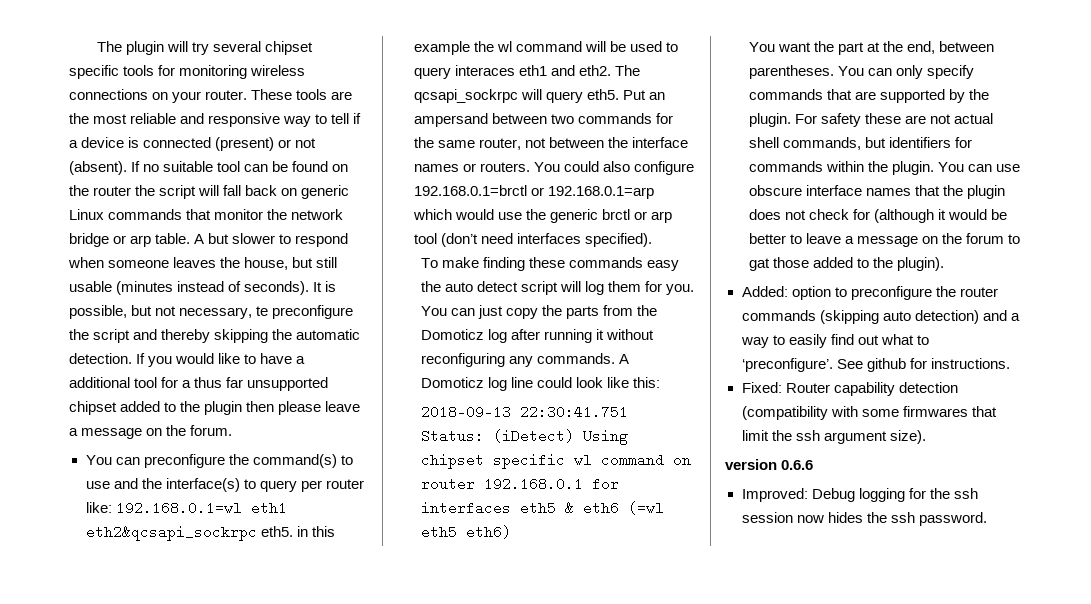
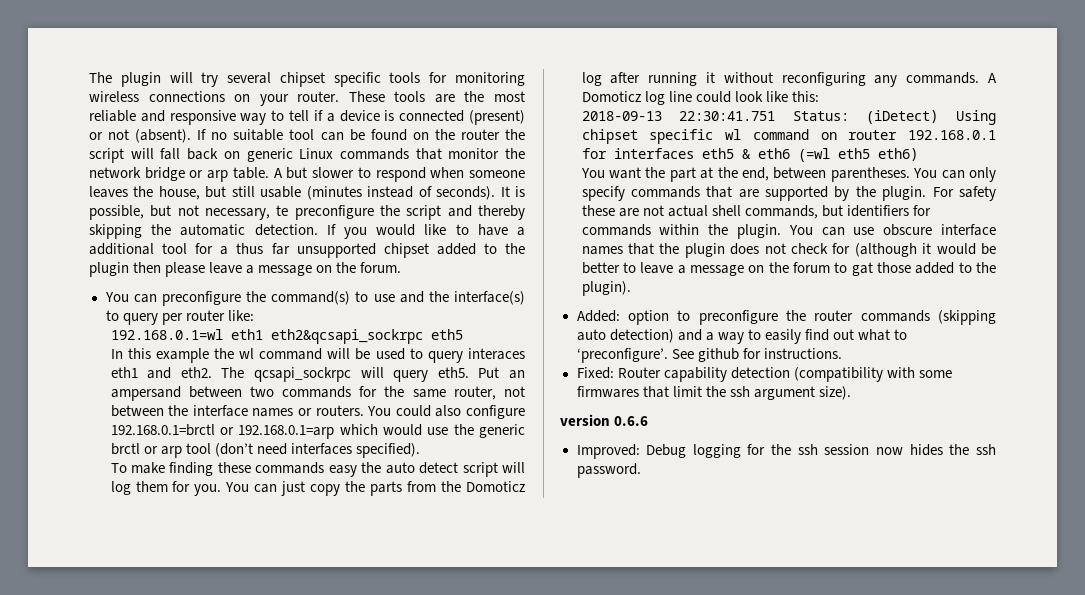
- You can preconfigure the command(s) to use and the interface(s) to query per router like: 192.168.0.1=wl eth1 eth2&qcsapi_sockrpc eth5. in this example the wl command will be used to query interaces eth1 and eth2.
+ You can preconfigure the command(s) to use and the interface(s) to query per router like:
+ 192.168.0.1=wl eth1 eth2&qcsapi_sockrpc eth5
+ In this example the wl command will be used to query interaces eth1 and eth2.

